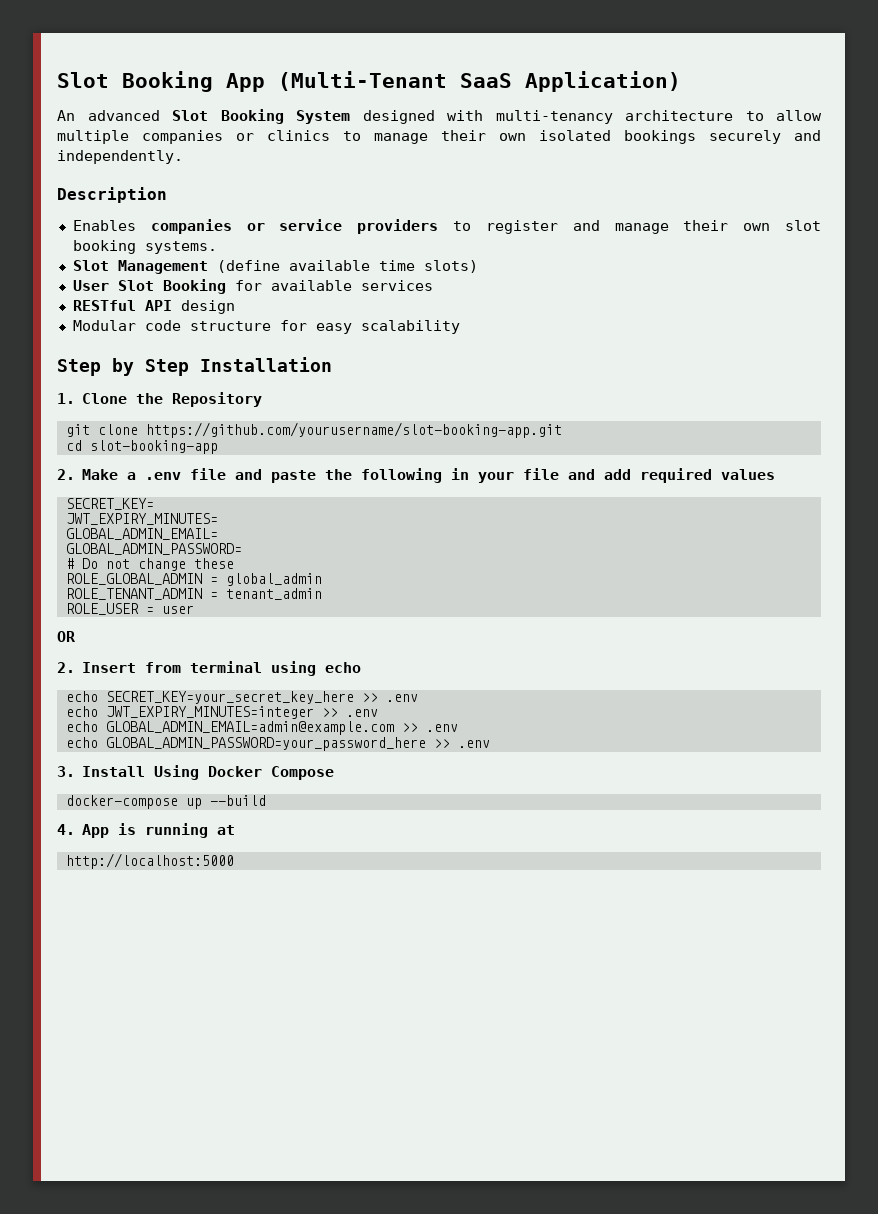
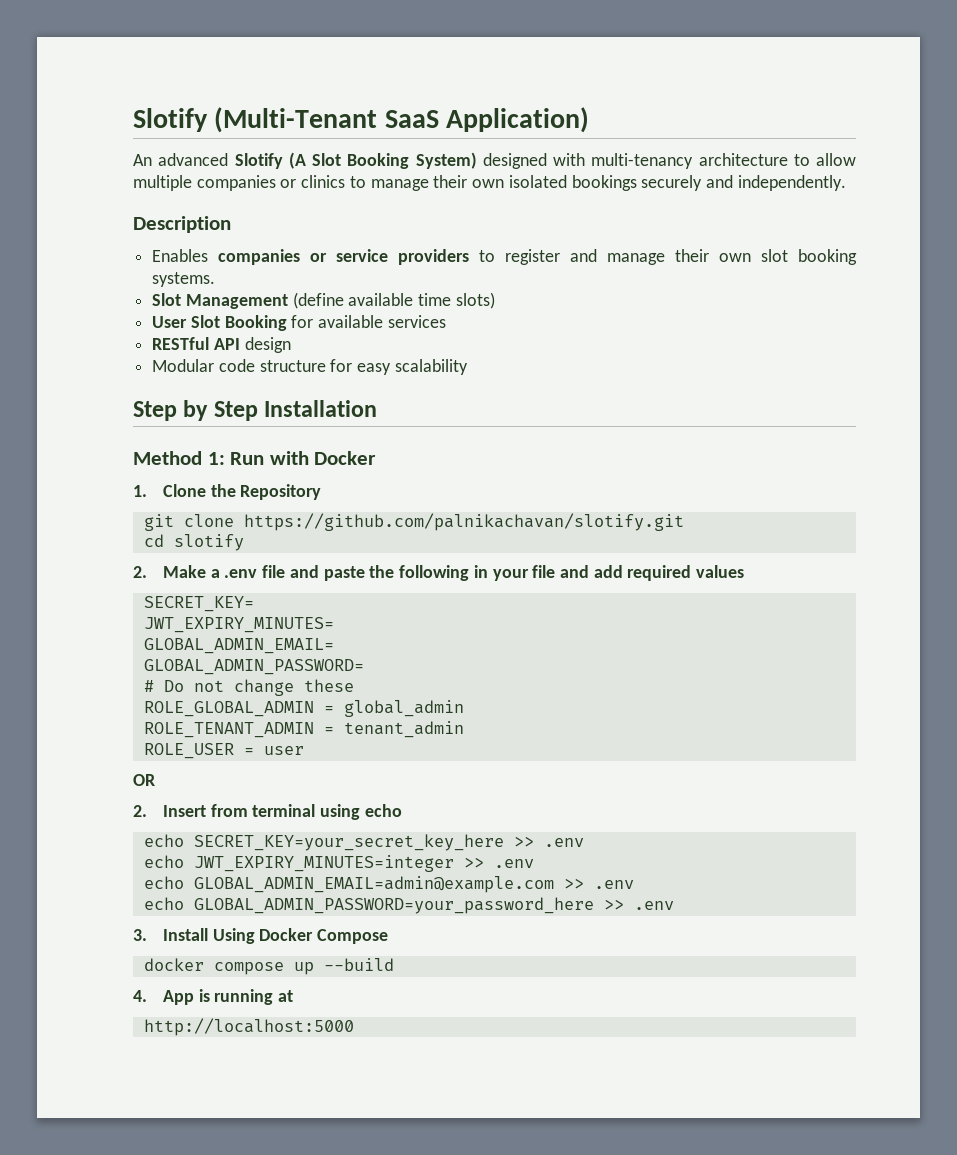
- Slot Booking App (Multi-Tenant SaaS Application)
+ Slotify (Multi-Tenant SaaS Application)
- An advanced Slot Booking System designed with multi-tenancy architecture to allow multiple companies or clinics to manage their own isolated bookings securely and independently.
+ An advanced Slotify (A Slot Booking System) designed with multi-tenancy architecture to allow multiple companies or clinics to manage their own isolated bookings securely and independently.
+ Method 1: Run with Docker
- git clone https://github.com/yourusername/slot-booking-app.git
+ git clone https://github.com/palnikachavan/slotify.git
- cd slot-booking-app
+ cd slotify
- docker-compose up --build
+ docker compose up --build

